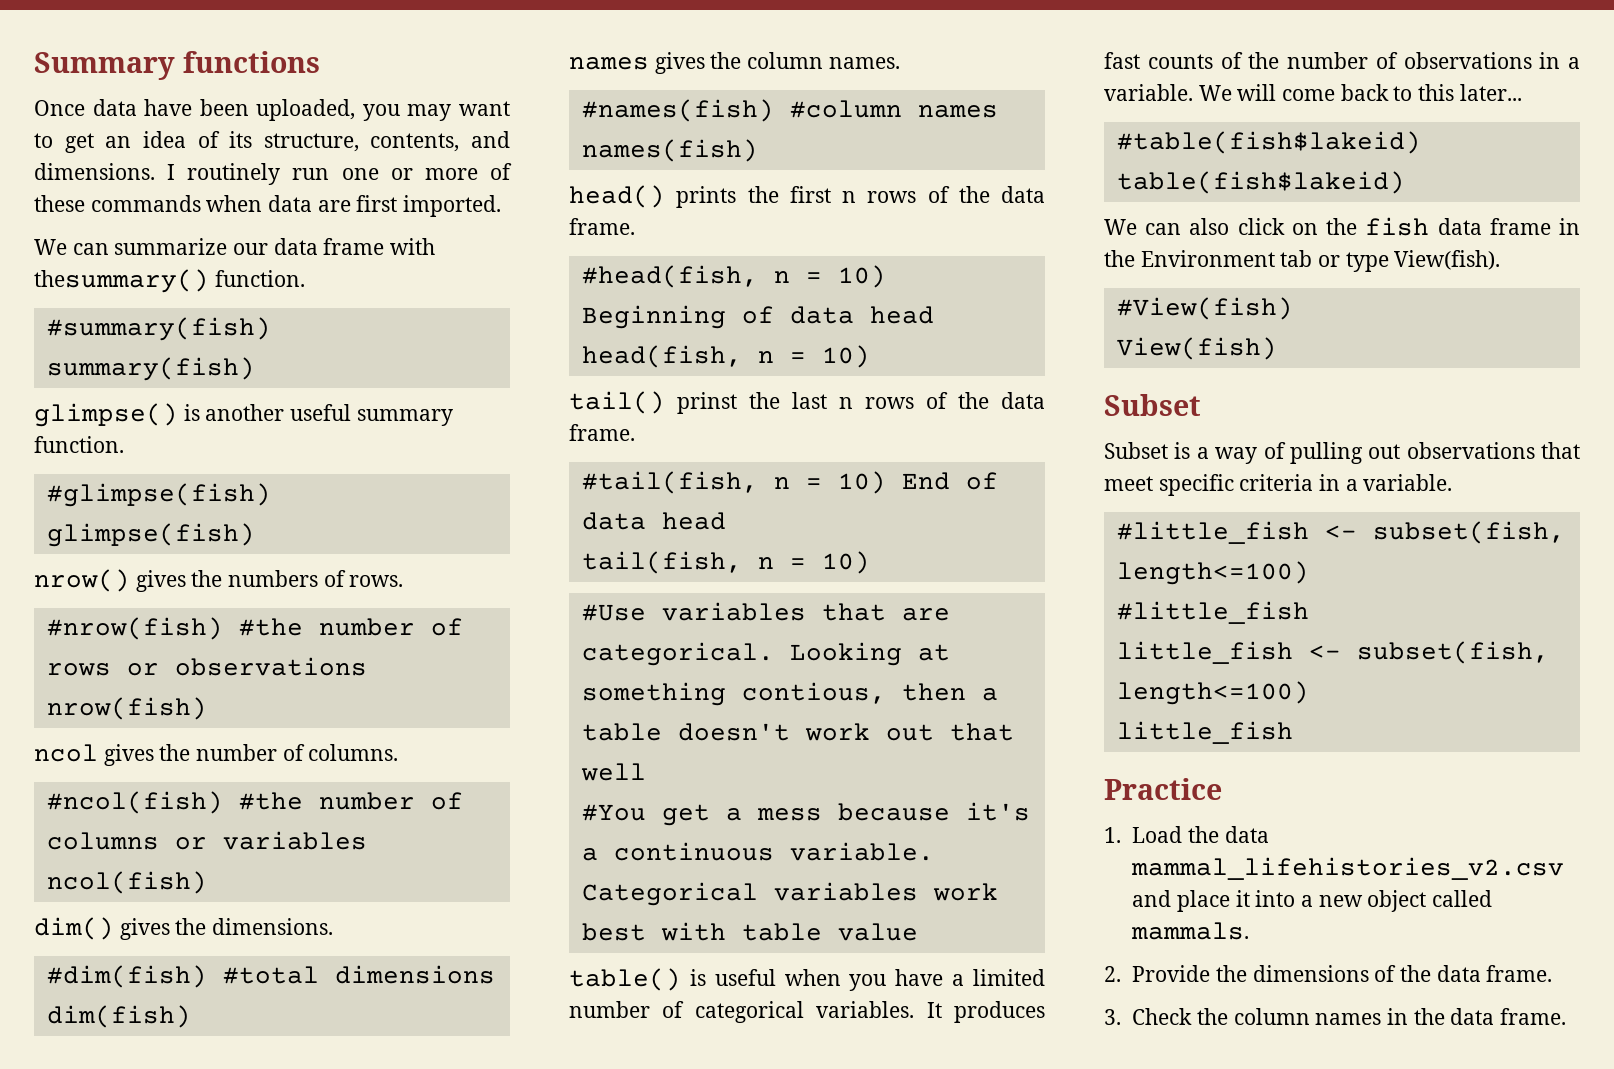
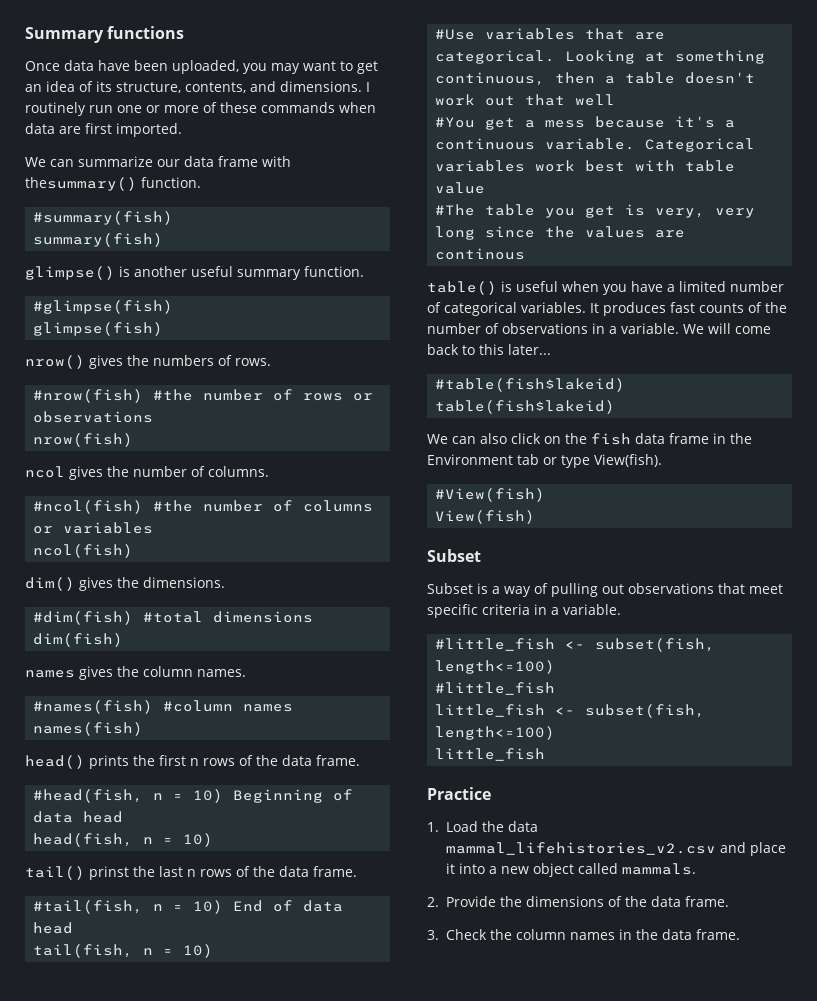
- Looking at something contious, then a table doesn't work out that well
+ Looking at something continuous, then a table doesn't work out that well
+ #The table you get is very, very long since the values are continous

